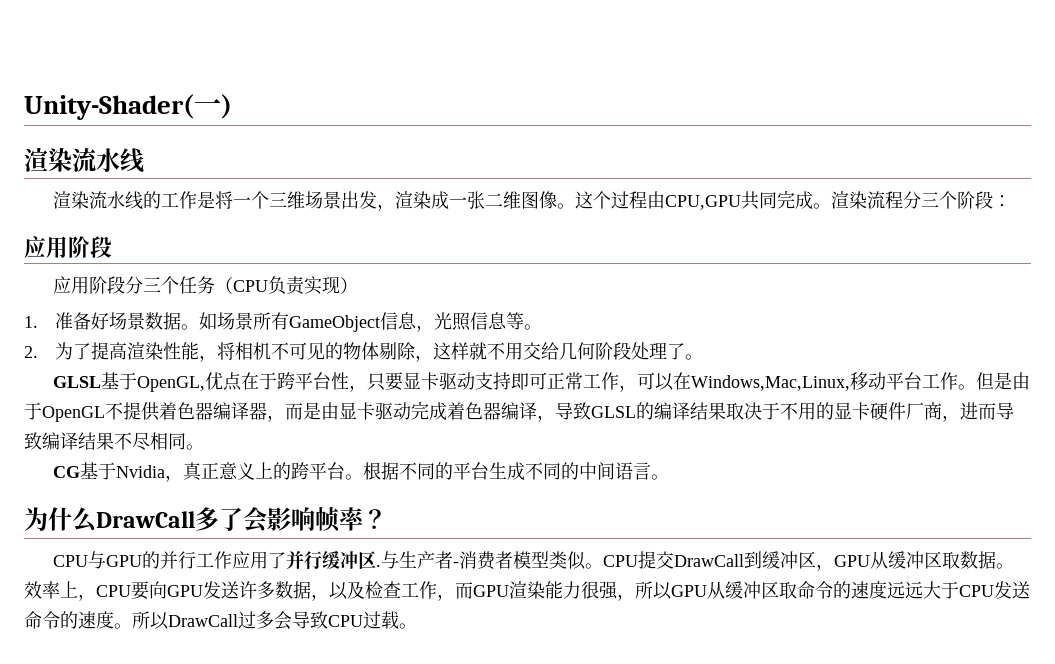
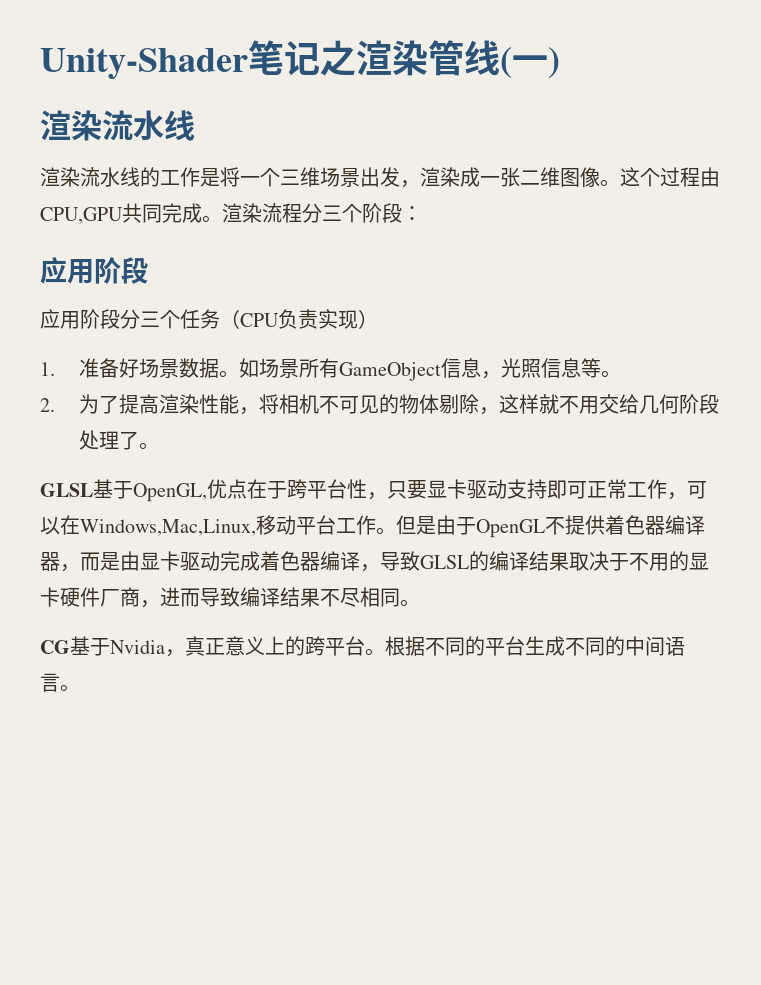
- Unity-Shader(一)
+ Unity-Shader笔记之渲染管线(一)
- 为什么DrawCall多了会影响帧率？
- CPU与GPU的并行工作应用了并行缓冲区.与生产者-消费者模型类似。CPU提交DrawCall到缓冲区，GPU从缓冲区取数据。效率上，CPU要向GPU发送许多数据，以及检查工作，而GPU渲染能力很强，所以GPU从缓冲区取命令的速度远远大于CPU发送命令的速度。所以DrawCall过多会导致CPU过载。

